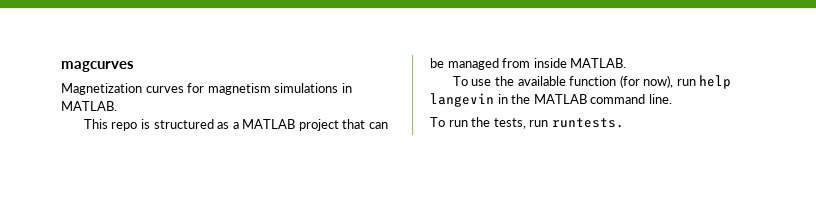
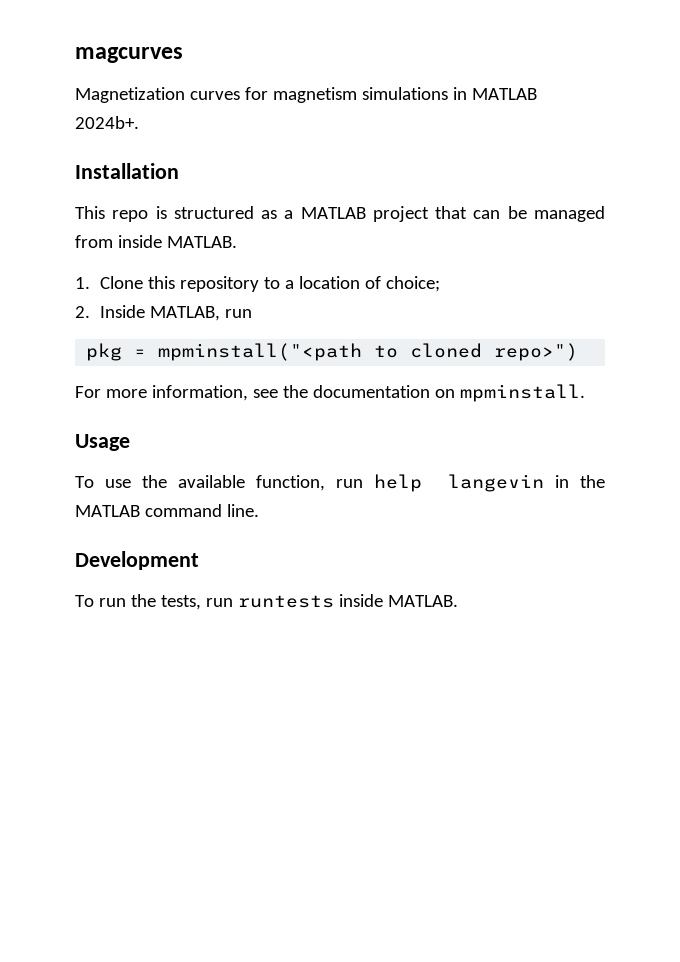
- Magnetization curves for magnetism simulations in MATLAB.
+ Magnetization curves for magnetism simulations in MATLAB 2024b+.
+ Installation
+ 1. Clone this repository to a location of choice;
+ 2. Inside MATLAB, run
+ pkg = mpminstall("<path to cloned repo>")
+ For more information, see the documentation on mpminstall.
+ Usage
- To use the available function (for now), run help langevin in the MATLAB command line.
+ To use the available function, run help langevin in the MATLAB command line.
+ Development
- To run the tests, run runtests.
+ To run the tests, run runtests inside MATLAB.

